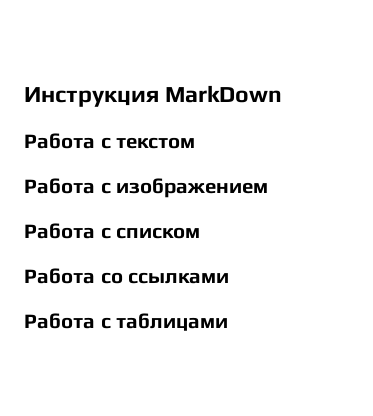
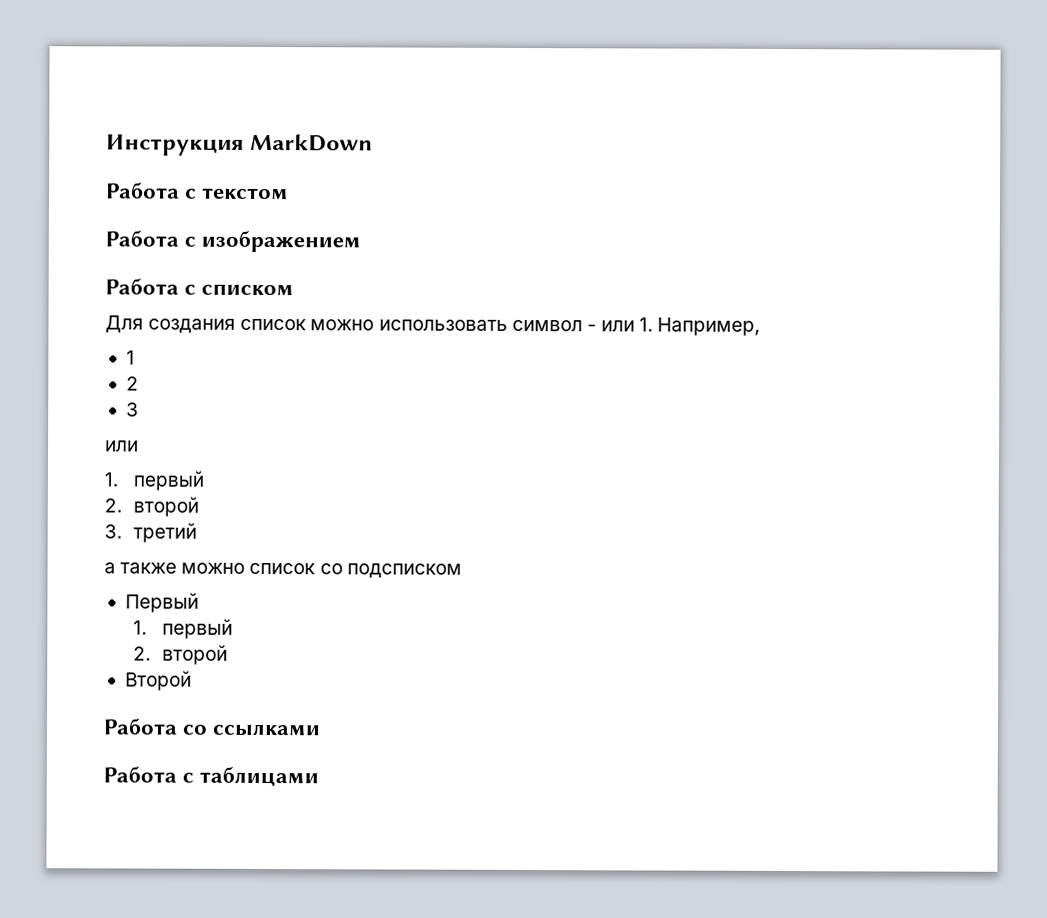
+ Для создания список можно использовать символ - или 1. Например,
+ 1
+ 2
+ 3
+ или
+ 1. первый
+ 2. второй
+ 3. третий
+ а также можно список со подсписком
+ Первый
+ 1. первый
+ 2. второй
+ Второй

